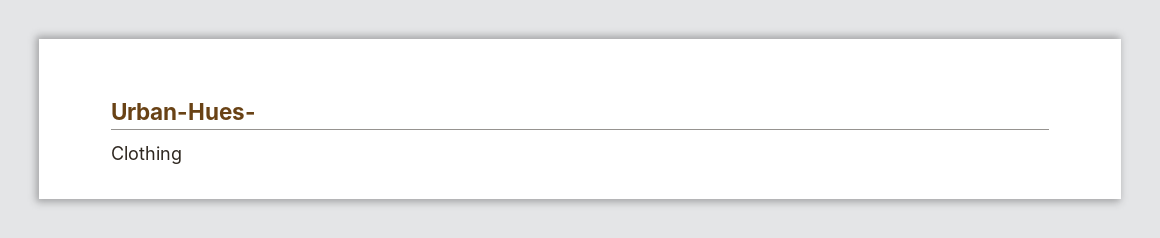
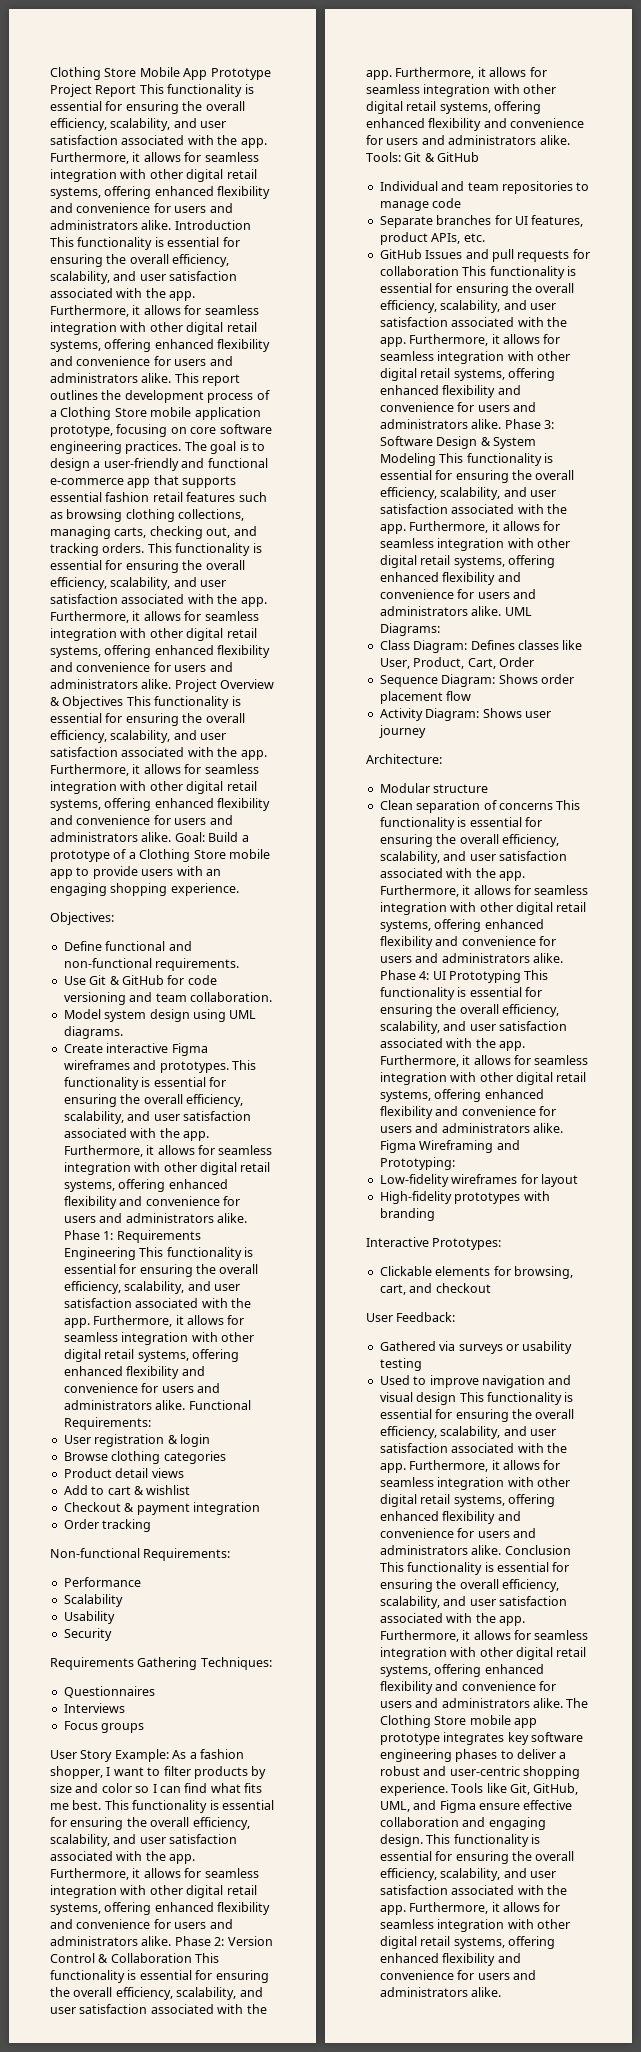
- Urban-Hues-
- Clothing
+ Clothing Store Mobile App Prototype Project Report This functionality is essential for ensuring the overall efficiency, scalability, and user satisfaction associated with the app. Furthermore, it allows for seamless integration with other digital retail systems, offering enhanced flexibility and convenience for users and administrators alike. Introduction This functionality is essential for ensuring the overall efficiency, scalability, and user satisfaction associated with the app. Furthermore, it allows for seamless integration with other digital retail systems, offering enhanced flexibility and convenience for users and administrators alike. This report outlines the development process of a Clothing Store mobile application prototype, focusing on core software engineering practices. The goal is to design a user-friendly and functional e-commerce app that supports essential fashion retail features such as browsing clothing collections, managing carts, checking out, and tracking orders. This functionality is essential for ensuring the overall efficiency, scalability, and user satisfaction associated with the app. Furthermore, it allows for seamless integration with other digital retail systems, offering enhanced flexibility and convenience for users and administrators alike. Project Overview & Objectives This functionality is essential for ensuring the overall efficiency, scalability, and user satisfaction associated with the app. Furthermore, it allows for seamless integration with other digital retail systems, offering enhanced flexibility and convenience for users and administrators alike. Goal: Build a prototype of a Clothing Store mobile app to provide users with an engaging shopping experience.
+ Objectives:
+ Define functional and non-functional requirements.
+ Use Git & GitHub for code versioning and team collaboration.
+ Model system design using UML diagrams.
+ Create interactive Figma wireframes and prototypes. This functionality is essential for ensuring the overall efficiency, scalability, and user satisfaction associated with the app. Furthermore, it allows for seamless integration with other digital retail systems, offering enhanced flexibility and convenience for users and administrators alike. Phase 1: Requirements Engineering This functionality is essential for ensuring the overall efficiency, scalability, and user satisfaction associated with the app. Furthermore, it allows for seamless integration with other digital retail systems, offering enhanced flexibility and convenience for users and administrators alike. Functional Requirements:
+ User registration & login
+ Browse clothing categories
+ Product detail views
+ Add to cart & wishlist
+ Checkout & payment integration
+ Order tracking
+ Non-functional Requirements:
+ Performance
+ Scalability
+ Usability
+ Security
+ Requirements Gathering Techniques:
+ Questionnaires
+ Interviews
+ Focus groups
+ User Story Example: As a fashion shopper, I want to filter products by size and color so I can find what fits me best. This functionality is essential for ensuring the overall efficiency, scalability, and user satisfaction associated with the app. Furthermore, it allows for seamless integration with other digital retail systems, offering enhanced flexibility and convenience for users and administrators alike. Phase 2: Version Control & Collaboration This functionality is essential for ensuring the overall efficiency, scalability, and user satisfaction associated with the app. Furthermore, it allows for seamless integration with other digital retail systems, offering enhanced flexibility and convenience for users and administrators alike. Tools: Git & GitHub
+ Individual and team repositories to manage code
+ Separate branches for UI features, product APIs, etc.
+ GitHub Issues and pull requests for collaboration This functionality is essential for ensuring the overall efficiency, scalability, and user satisfaction associated with the app. Furthermore, it allows for seamless integration with other digital retail systems, offering enhanced flexibility and convenience for users and administrators alike. Phase 3: Software Design & System Modeling This functionality is essential for ensuring the overall efficiency, scalability, and user satisfaction associated with the app. Furthermore, it allows for seamless integration with other digital retail systems, offering enhanced flexibility and convenience for users and administrators alike. UML Diagrams:
+ Class Diagram: Defines classes like User, Product, Cart, Order
+ Sequence Diagram: Shows order placement flow
+ Activity Diagram: Shows user journey
+ Architecture:
+ Modular structure
+ Clean separation of concerns This functionality is essential for ensuring the overall efficiency, scalability, and user satisfaction associated with the app. Furthermore, it allows for seamless integration with other digital retail systems, offering enhanced flexibility and convenience for users and administrators alike. Phase 4: UI Prototyping This functionality is essential for ensuring the overall efficiency, scalability, and user satisfaction associated with the app. Furthermore, it allows for seamless integration with other digital retail systems, offering enhanced flexibility and convenience for users and administrators alike. Figma Wireframing and Prototyping:
+ Low-fidelity wireframes for layout
+ High-fidelity prototypes with branding
+ Interactive Prototypes:
+ Clickable elements for browsing, cart, and checkout
+ User Feedback:
+ Gathered via surveys or usability testing
+ Used to improve navigation and visual design This functionality is essential for ensuring the overall efficiency, scalability, and user satisfaction associated with the app. Furthermore, it allows for seamless integration with other digital retail systems, offering enhanced flexibility and convenience for users and administrators alike. Conclusion This functionality is essential for ensuring the overall efficiency, scalability, and user satisfaction associated with the app. Furthermore, it allows for seamless integration with other digital retail systems, offering enhanced flexibility and convenience for users and administrators alike. The Clothing Store mobile app prototype integrates key software engineering phases to deliver a robust and user-centric shopping experience. Tools like Git, GitHub, UML, and Figma ensure effective collaboration and engaging design. This functionality is essential for ensuring the overall efficiency, scalability, and user satisfaction associated with the app. Furthermore, it allows for seamless integration with other digital retail systems, offering enhanced flexibility and convenience for users and administrators alike.

